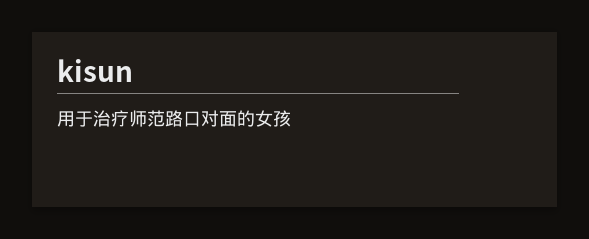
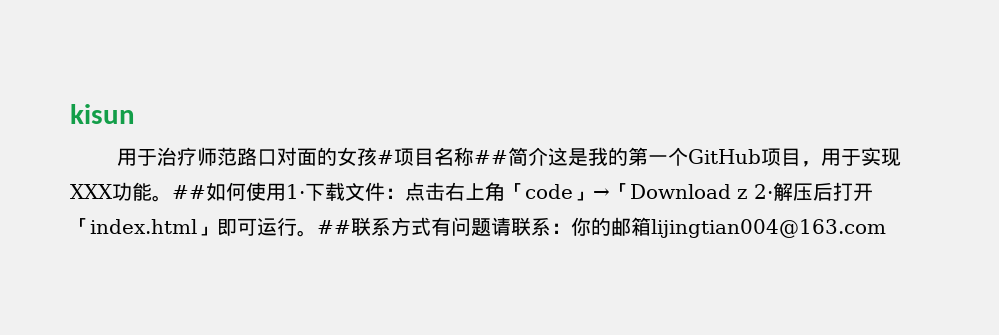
- 用于治疗师范路口对面的女孩
+ 用于治疗师范路口对面的女孩#项目名称##简介这是我的第一个GitHub项目，用于实现XXX功能。##如何使用1·下载文件：点击右上角「code」→「Download z 2·解压后打开「index.html」即可运行。##联系方式有问题请联系：你的邮箱lijingtian004@163.com

